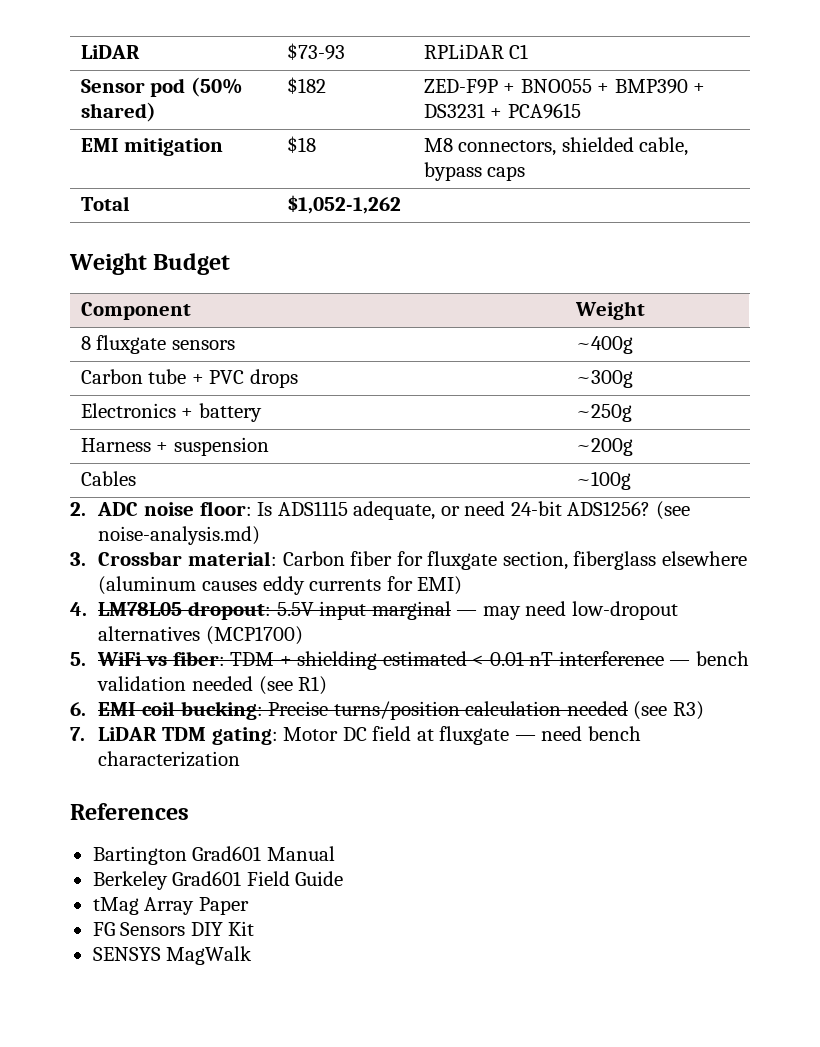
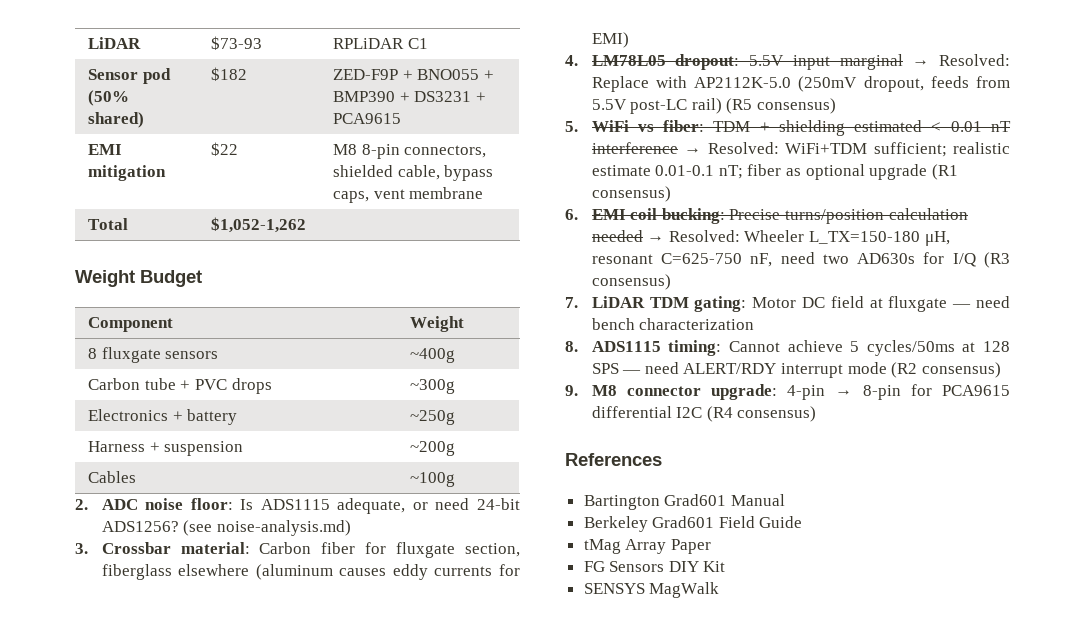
- EMI mitigation | $18 | M8 connectors, shielded cable, bypass caps
+ EMI mitigation | $22 | M8 8-pin connectors, shielded cable, bypass caps, vent membrane
- 4. LM78L05 dropout: 5.5V input marginal — may need low-dropout alternatives (MCP1700)
+ 4. LM78L05 dropout: 5.5V input marginal → Resolved: Replace with AP2112K-5.0 (250mV dropout, feeds from 5.5V post-LC rail) (R5 consensus)
- 5. WiFi vs fiber: TDM + shielding estimated < 0.01 nT interference — bench validation needed (see R1)
+ 5. WiFi vs fiber: TDM + shielding estimated < 0.01 nT interference → Resolved: WiFi+TDM sufficient; realistic estimate 0.01-0.1 nT; fiber as optional upgrade (R1 consensus)
- 6. EMI coil bucking: Precise turns/position calculation needed (see R3)
+ 6. EMI coil bucking: Precise turns/position calculation needed → Resolved: Wheeler L_TX=150-180 μH, resonant C=625-750 nF, need two AD630s for I/Q (R3 consensus)
+ 8. ADS1115 timing: Cannot achieve 5 cycles/50ms at 128 SPS — need ALERT/RDY interrupt mode (R2 consensus)
+ 9. M8 connector upgrade: 4-pin → 8-pin for PCA9615 differential I2C (R4 consensus)

